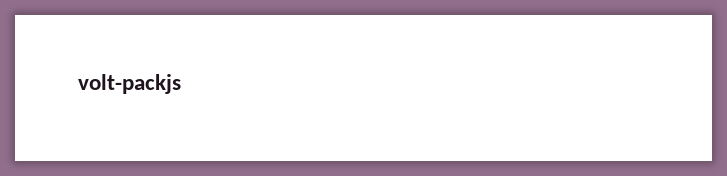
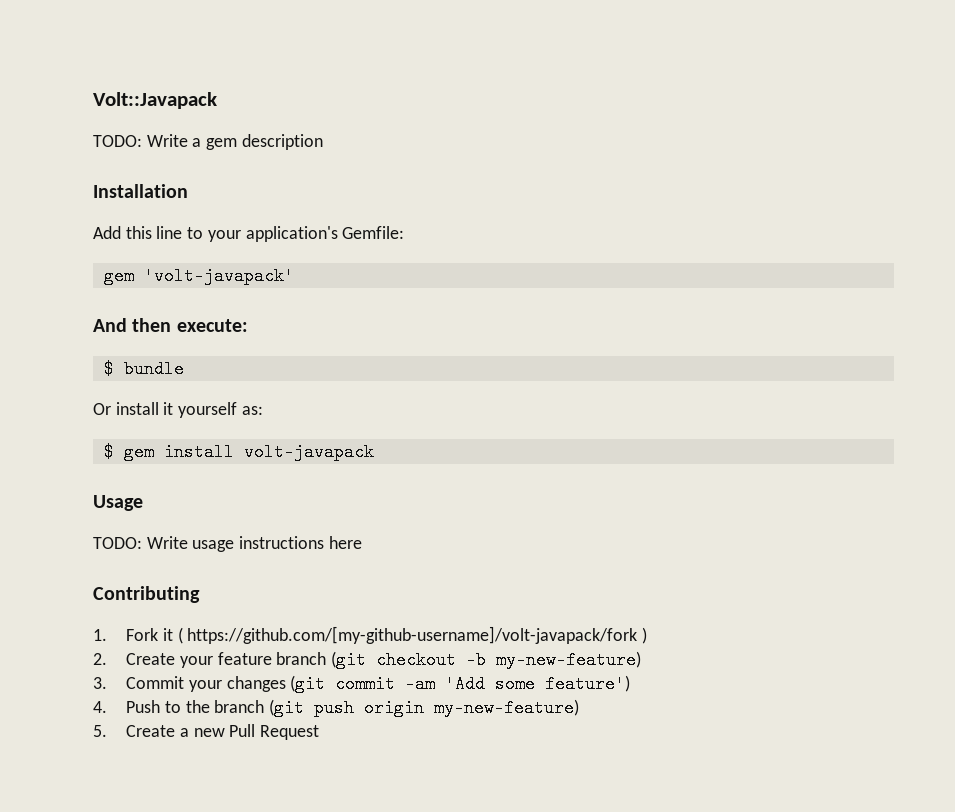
- volt-packjs
+ Volt::Javapack
+ TODO: Write a gem description
+ Installation
+ Add this line to your application's Gemfile:
+ gem 'volt-javapack'
+ And then execute:
+ $ bundle
+ Or install it yourself as:
+ $ gem install volt-javapack
+ Usage
+ TODO: Write usage instructions here
+ Contributing
+ 1. Fork it ( https://github.com/[my-github-username]/volt-javapack/fork )
+ 2. Create your feature branch (git checkout -b my-new-feature)
+ 3. Commit your changes (git commit -am 'Add some feature')
+ 4. Push to the branch (git push origin my-new-feature)
+ 5. Create a new Pull Request

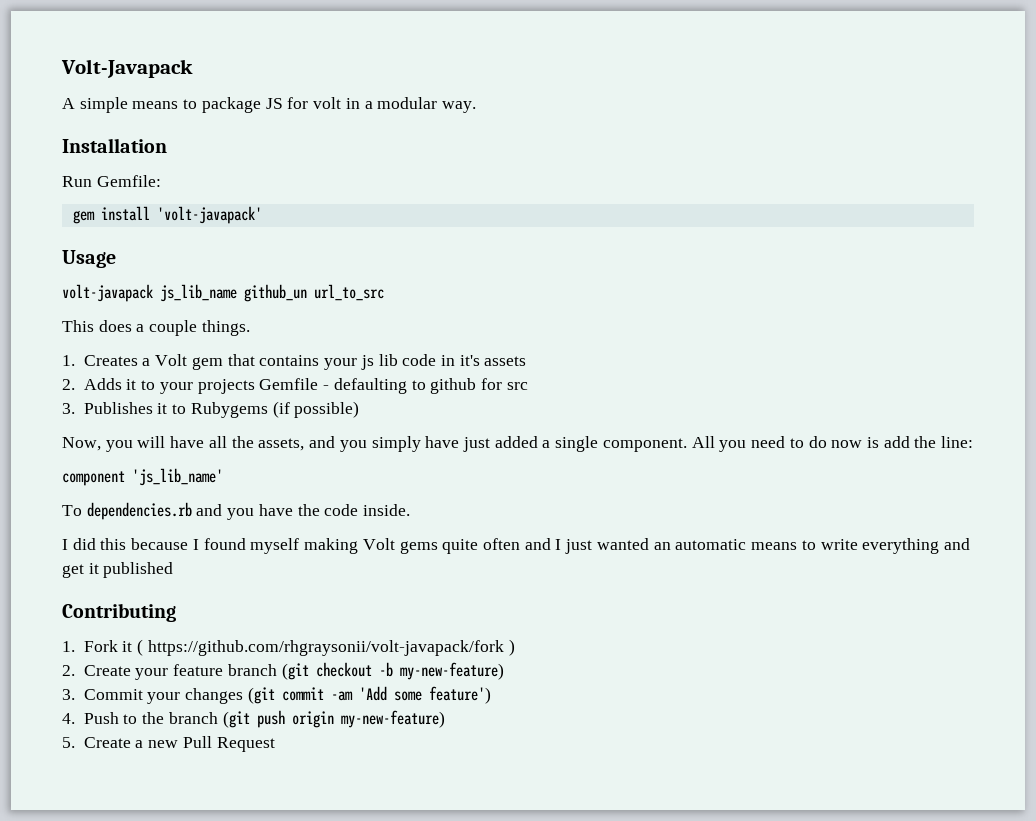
- Volt::Javapack
- TODO: Write a gem description
+ Volt-Javapack
+ A simple means to package JS for volt in a modular way.
  Installation
- Add this line to your application's Gemfile:
+ Run Gemfile:
- gem 'volt-javapack'
+ gem install 'volt-javapack'
- And then execute:
- $ bundle
- Or install it yourself as:
- $ gem install volt-javapack
  Usage
- TODO: Write usage instructions here
+ volt-javapack js_lib_name github_un url_to_src
+ This does a couple things.
+ 1. Creates a Volt gem that contains your js lib code in it's assets
+ 2. Adds it to your projects Gemfile - defaulting to github for src
+ 3. Publishes it to Rubygems (if possible)
+ Now, you will have all the assets, and you simply have just added a single component. All you need to do now is add the line:
+ component 'js_lib_name'
+ To dependencies.rb and you have the code inside.
+ I did this because I found myself making Volt gems quite often and I just wanted an automatic means to write everything and get it published
- 1. Fork it ( https://github.com/[my-github-username]/volt-javapack/fork )
+ 1. Fork it ( https://github.com/rhgraysonii/volt-javapack/fork )

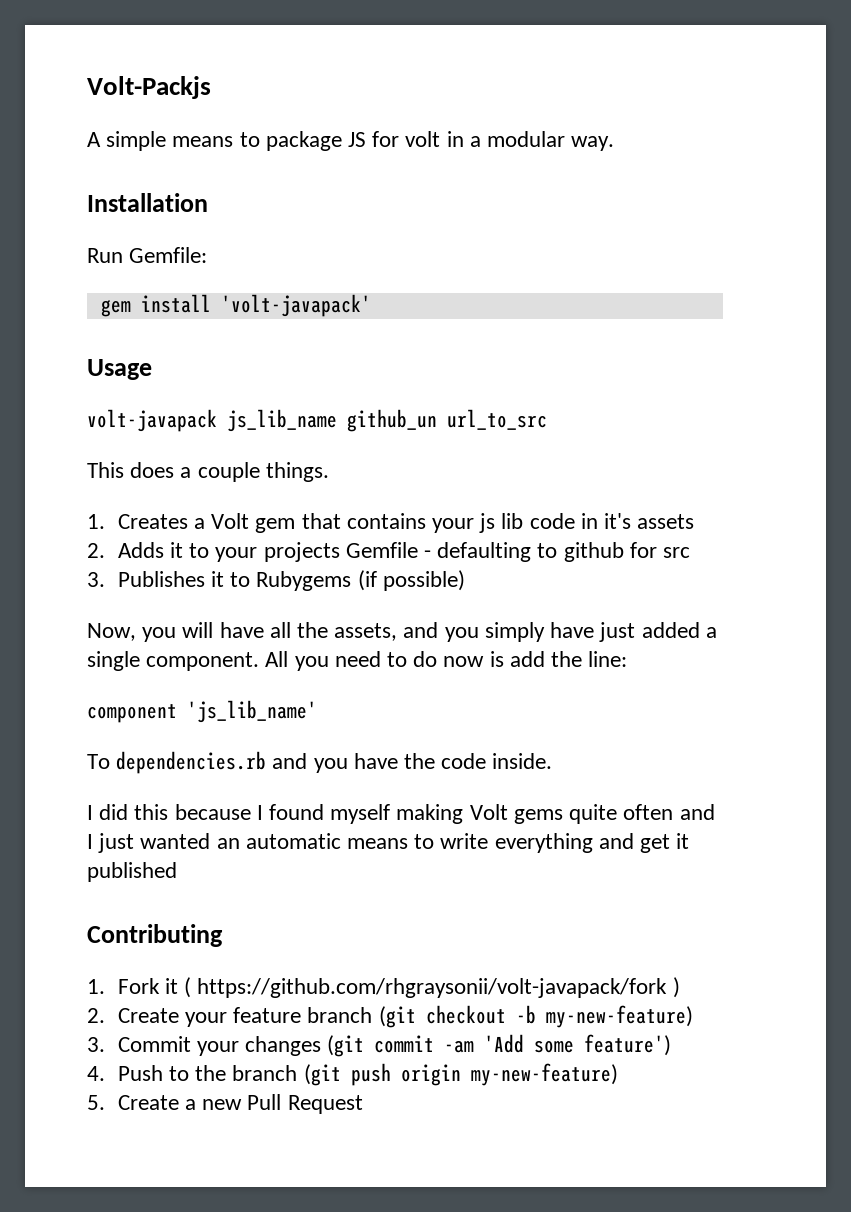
- Volt-Javapack
+ Volt-Packjs

